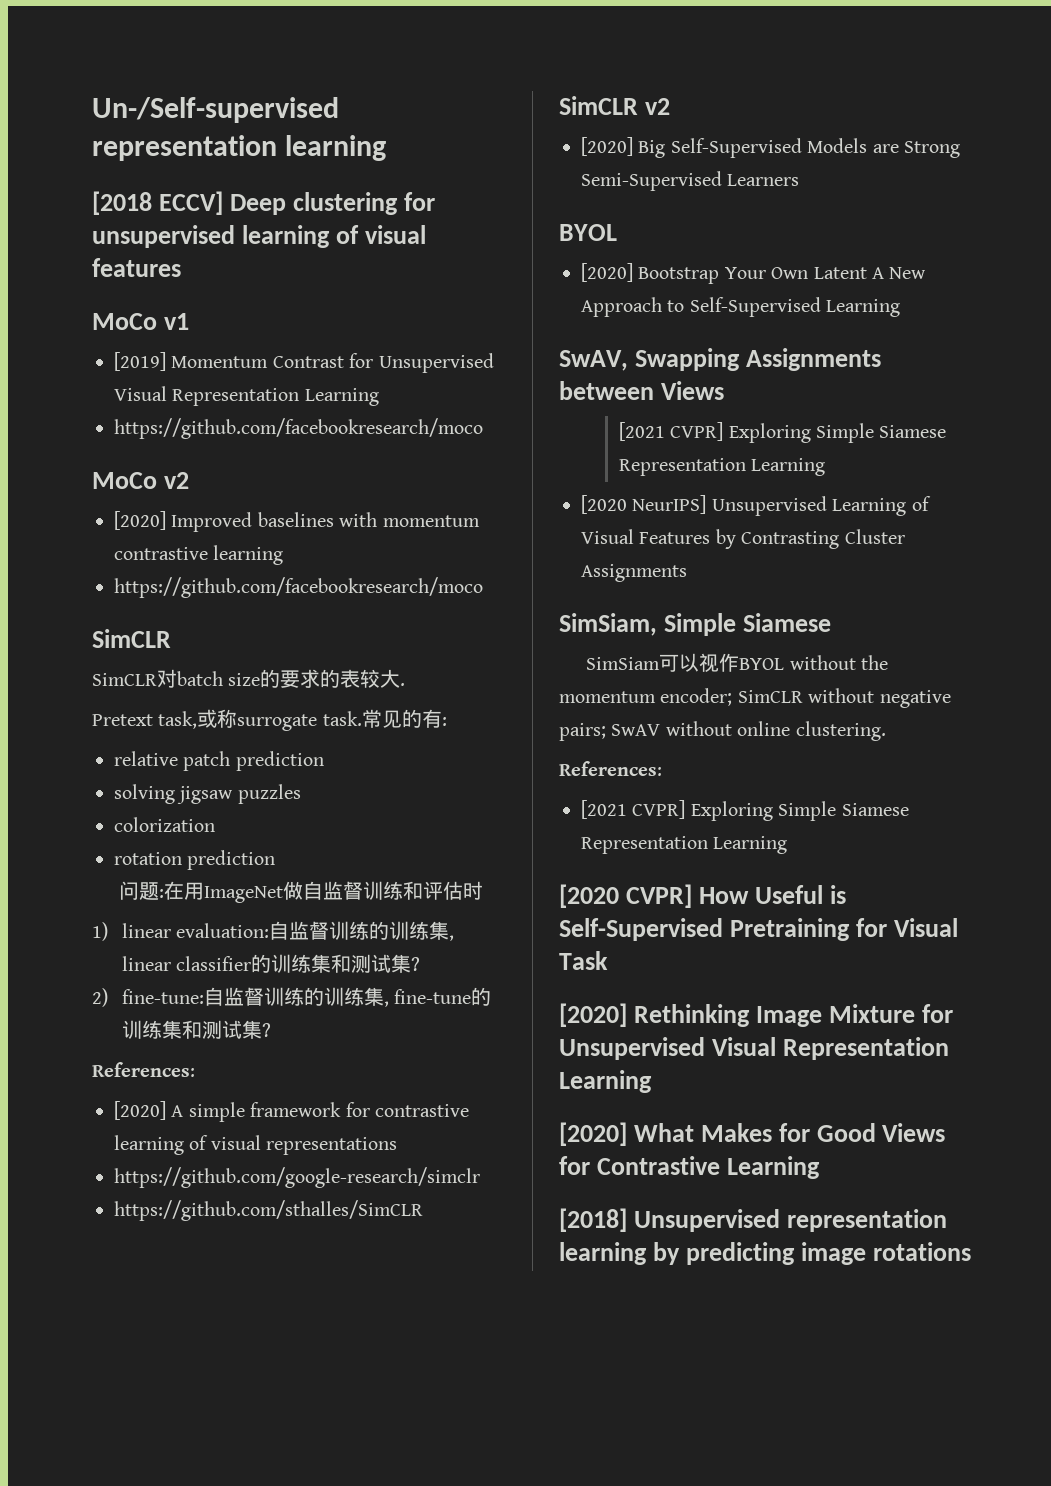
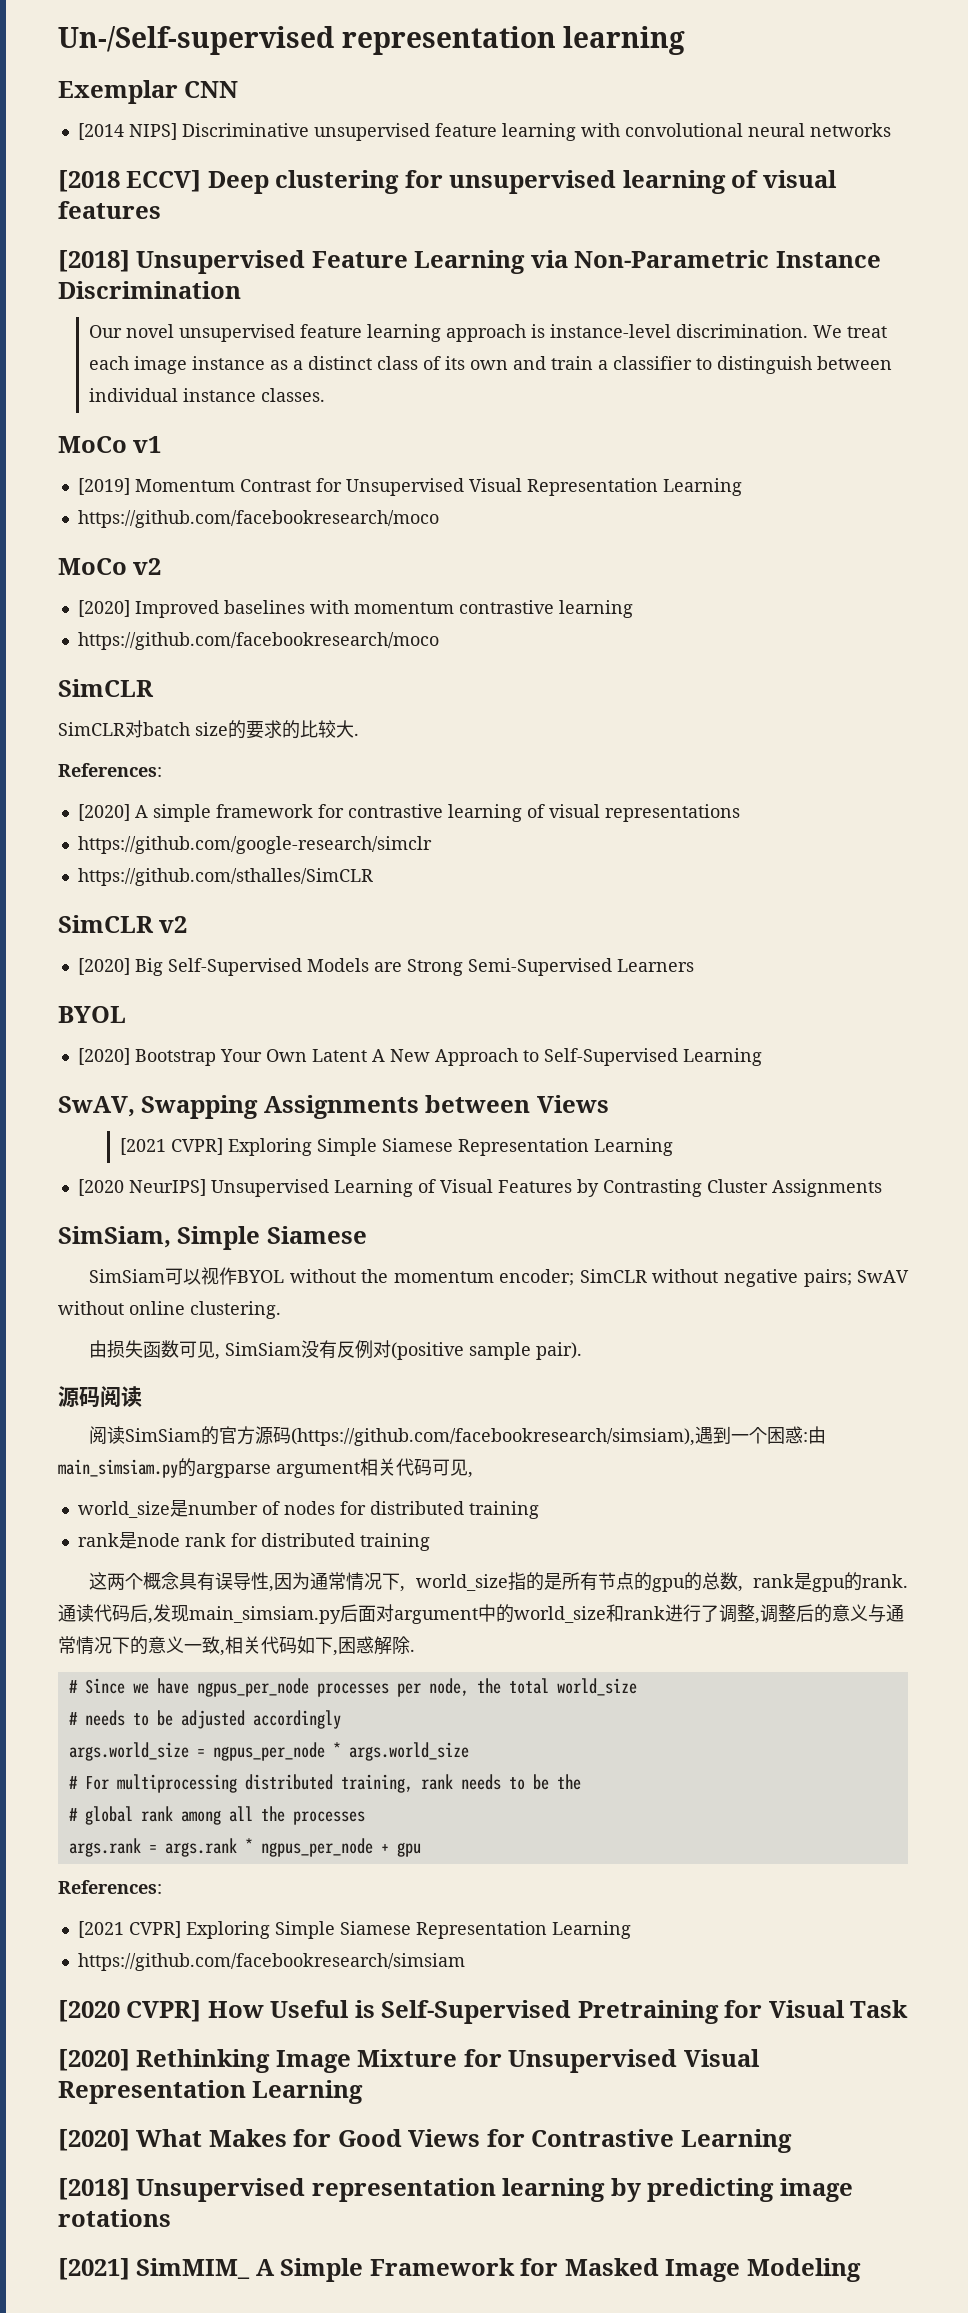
+ Exemplar CNN
+ [2014 NIPS] Discriminative unsupervised feature learning with convolutional neural networks
+ [2018] Unsupervised Feature Learning via Non-Parametric Instance Discrimination
+ Our novel unsupervised feature learning approach is instance-level discrimination. We treat each image instance as a distinct class of its own and train a classifier to distinguish between individual instance classes.
- SimCLR对batch size的要求的表较大.
+ SimCLR对batch size的要求的比较大.
- Pretext task,或称surrogate task.常见的有:
- relative patch prediction
- solving jigsaw puzzles
- colorization
- rotation prediction
- 问题:在用ImageNet做自监督训练和评估时
- 1) linear evaluation:自监督训练的训练集, linear classifier的训练集和测试集?
- 2) fine-tune:自监督训练的训练集, fine-tune的训练集和测试集?
+ 由损失函数可见, SimSiam没有反例对(positive sample pair).
+ 源码阅读
+ 阅读SimSiam的官方源码(https://github.com/facebookresearch/simsiam),遇到一个困惑:由main_simsiam.py的argparse argument相关代码可见,
+ world_size是number of nodes for distributed training
+ rank是node rank for distributed training
+ 这两个概念具有误导性,因为通常情况下, world_size指的是所有节点的gpu的总数, rank是gpu的rank.通读代码后,发现main_simsiam.py后面对argument中的world_size和rank进行了调整,调整后的意义与通常情况下的意义一致,相关代码如下,困惑解除.
+ # Since we have ngpus_per_node processes per node, the total world_size
+ # needs to be adjusted accordingly
+ args.world_size = ngpus_per_node * args.world_size
+ # For multiprocessing distributed training, rank needs to be the
+ # global rank among all the processes
+ args.rank = args.rank * ngpus_per_node + gpu
+ https://github.com/facebookresearch/simsiam
+ [2021] SimMIM_ A Simple Framework for Masked Image Modeling

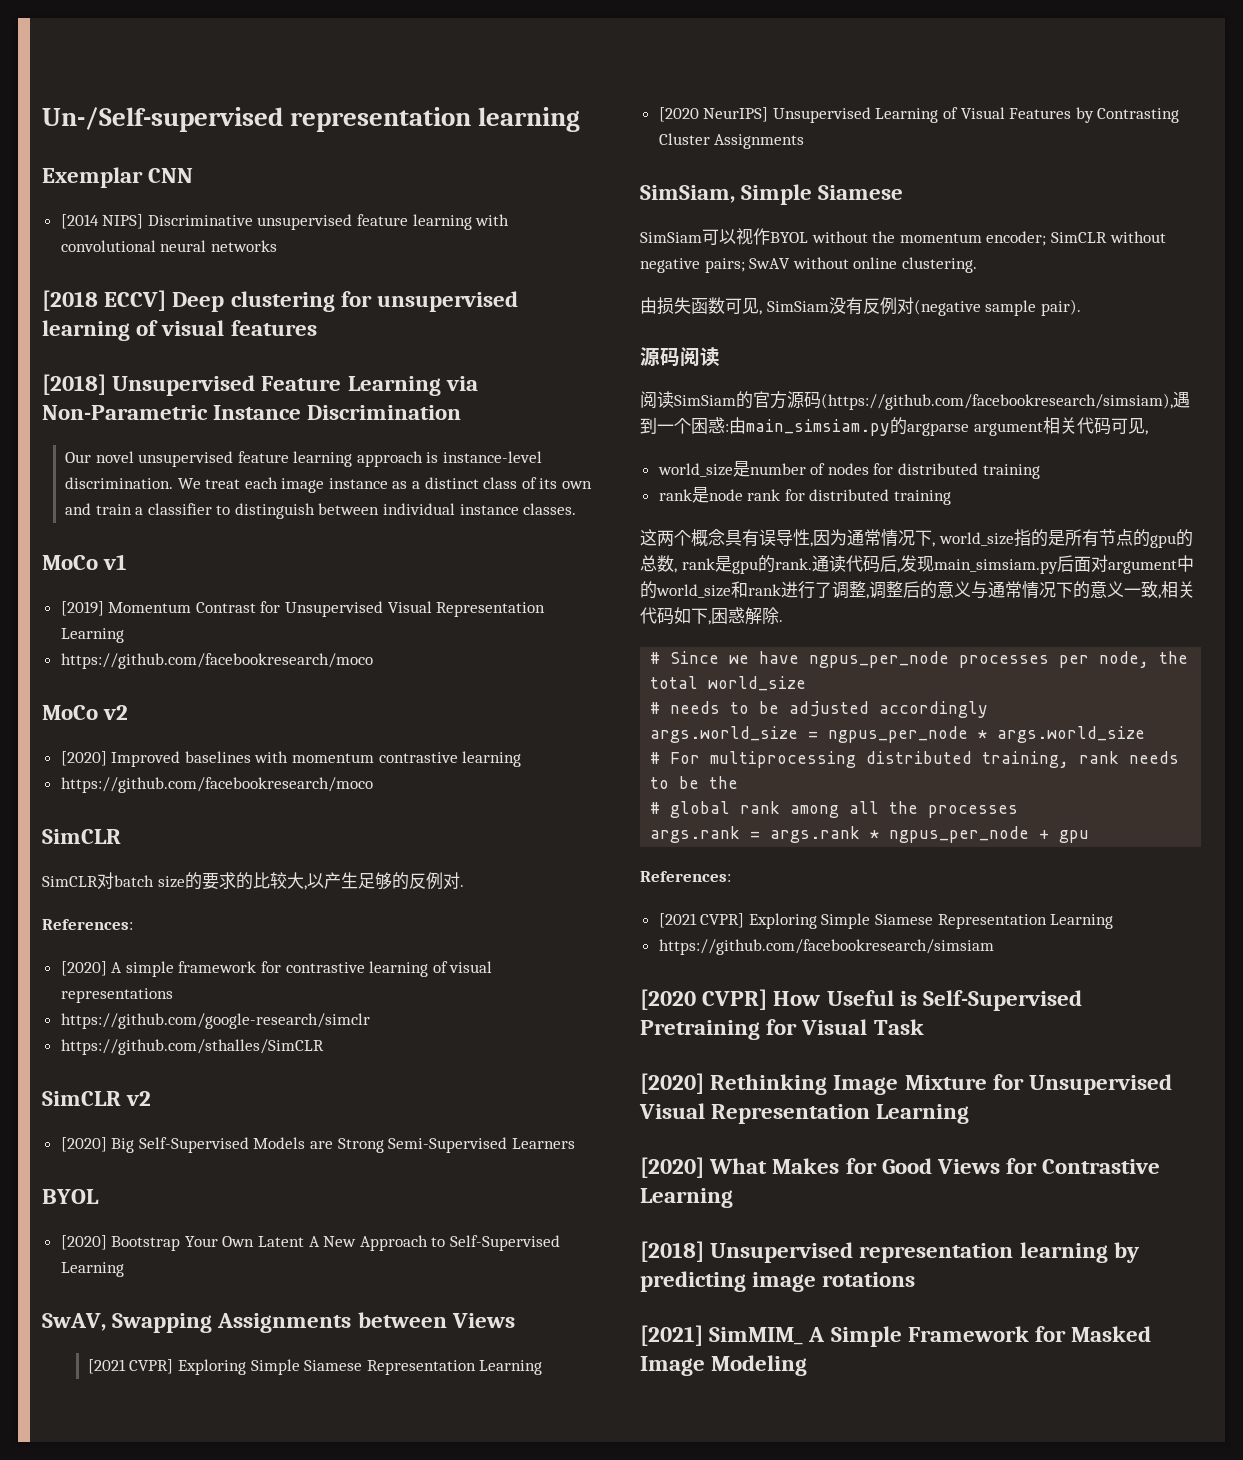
- SimCLR对batch size的要求的比较大.
+ SimCLR对batch size的要求的比较大,以产生足够的反例对.
- 由损失函数可见, SimSiam没有反例对(positive sample pair).
+ 由损失函数可见, SimSiam没有反例对(negative sample pair).

